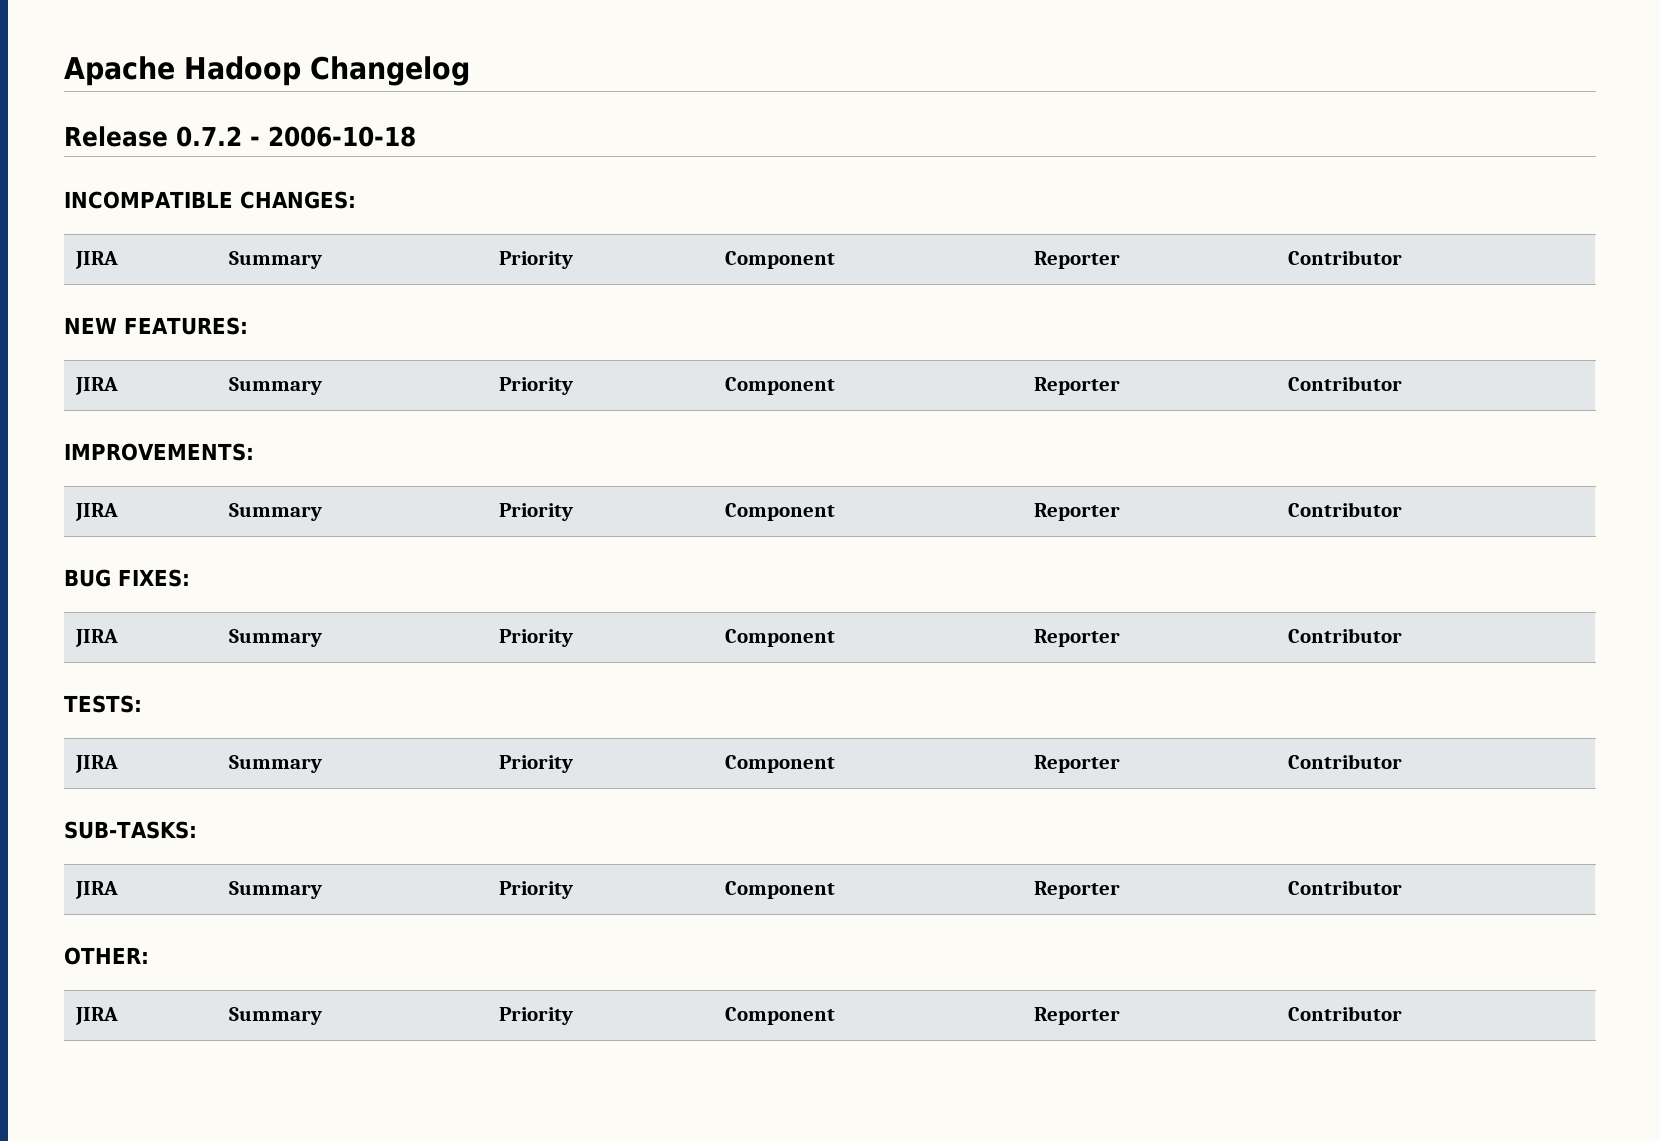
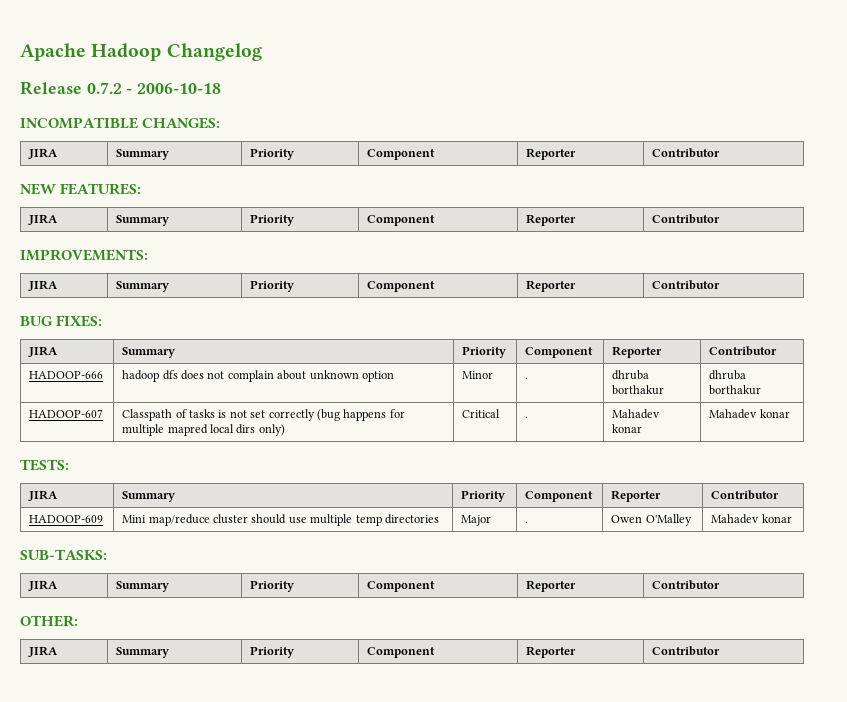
+ HADOOP-666 | hadoop dfs does not complain about unknown option | Minor | . | dhruba borthakur | dhruba borthakur
+ HADOOP-607 | Classpath of tasks is not set correctly (bug happens for multiple mapred local dirs only) | Critical | . | Mahadev konar | Mahadev konar
+ HADOOP-609 | Mini map/reduce cluster should use multiple temp directories | Major | . | Owen O'Malley | Mahadev konar

